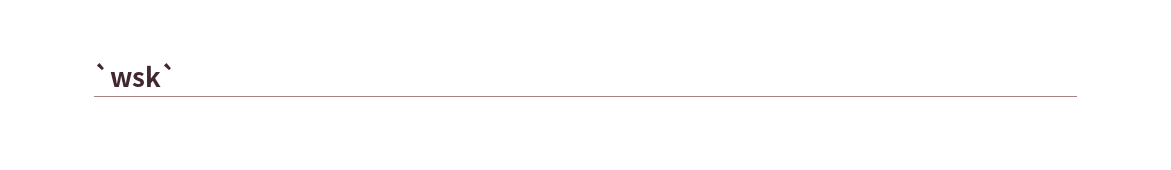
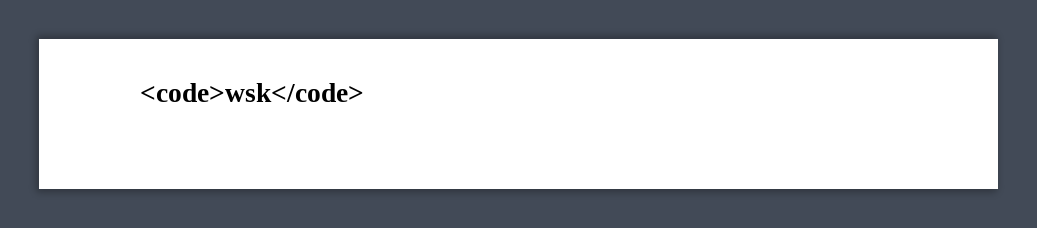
- `wsk`
+ <code>wsk</code>

